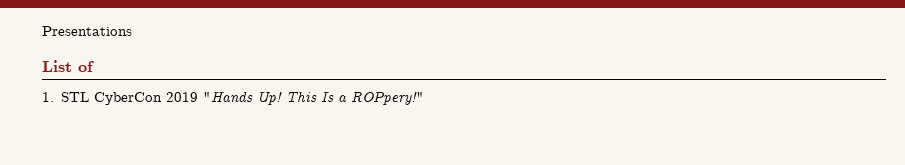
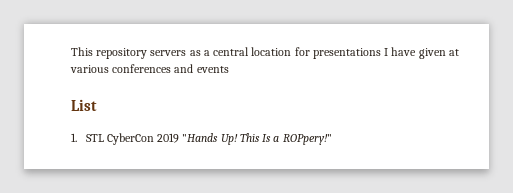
- Presentations
+ This repository servers as a central location for presentations I have given at various conferences and events
- List of
+ List

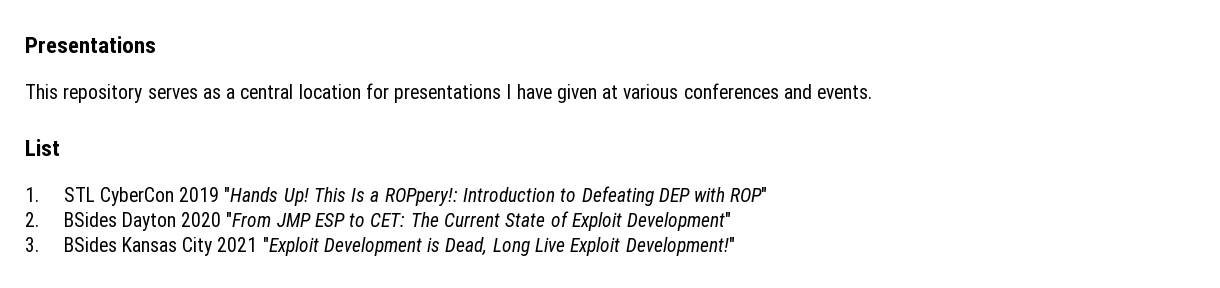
+ Presentations
- This repository servers as a central location for presentations I have given at various conferences and events
+ This repository serves as a central location for presentations I have given at various conferences and events.
- This Is a ROPpery!"
+ This Is a ROPpery!: Introduction to Defeating DEP with ROP"
+ 2. BSides Dayton 2020 "From JMP ESP to CET: The Current State of Exploit Development"
+ 3. BSides Kansas City 2021 "Exploit Development is Dead, Long Live Exploit Development!"

